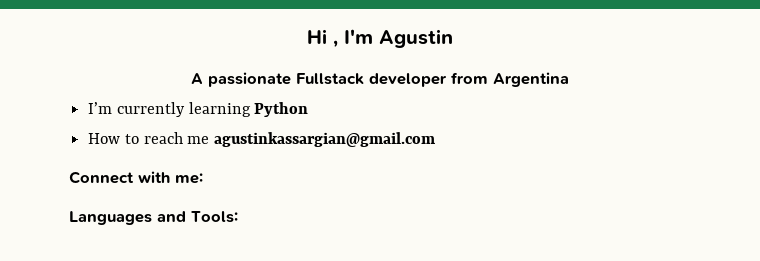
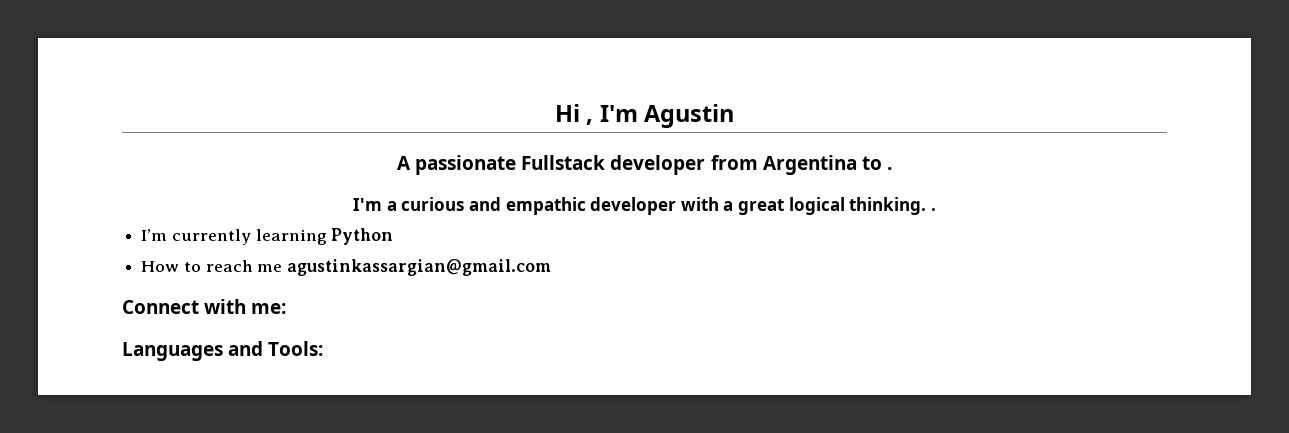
- A passionate Fullstack developer from Argentina
+ A passionate Fullstack developer from Argentina to .
+ I'm a curious and empathic developer with a great logical thinking. .

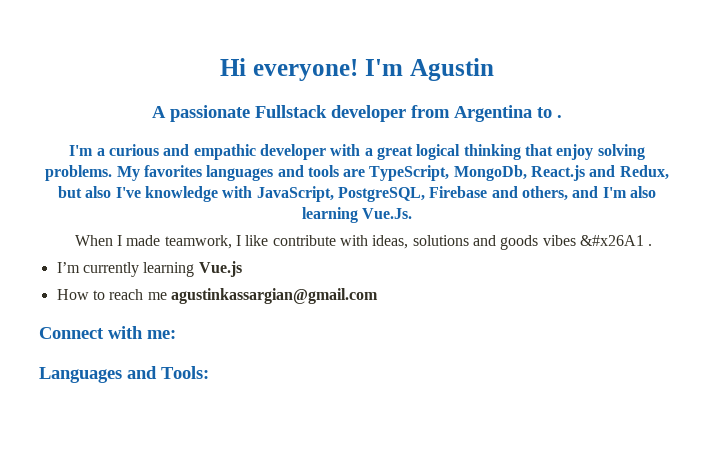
- Hi , I'm Agustin
+ Hi everyone! I'm Agustin
- I'm a curious and empathic developer with a great logical thinking. .
+ I'm a curious and empathic developer with a great logical thinking that enjoy solving problems. My favorites languages and tools are TypeScript, MongoDb, React.js and Redux, but also I've knowledge with JavaScript, PostgreSQL, Firebase and others, and I'm also learning Vue.Js.
+ When I made teamwork, I like contribute with ideas, solutions and goods vibes &#x26A1 .
- I’m currently learning Python
+ I’m currently learning Vue.js

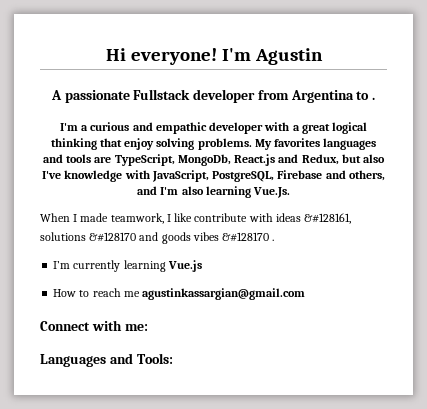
- When I made teamwork, I like contribute with ideas, solutions and goods vibes &#x26A1 .
+ When I made teamwork, I like contribute with ideas &#128161, solutions &#128170 and goods vibes &#128170 .

